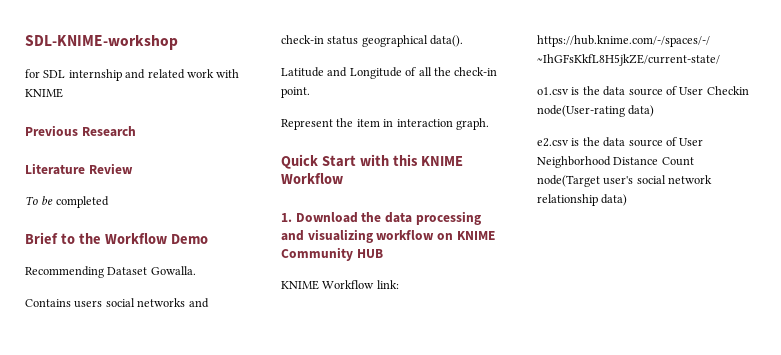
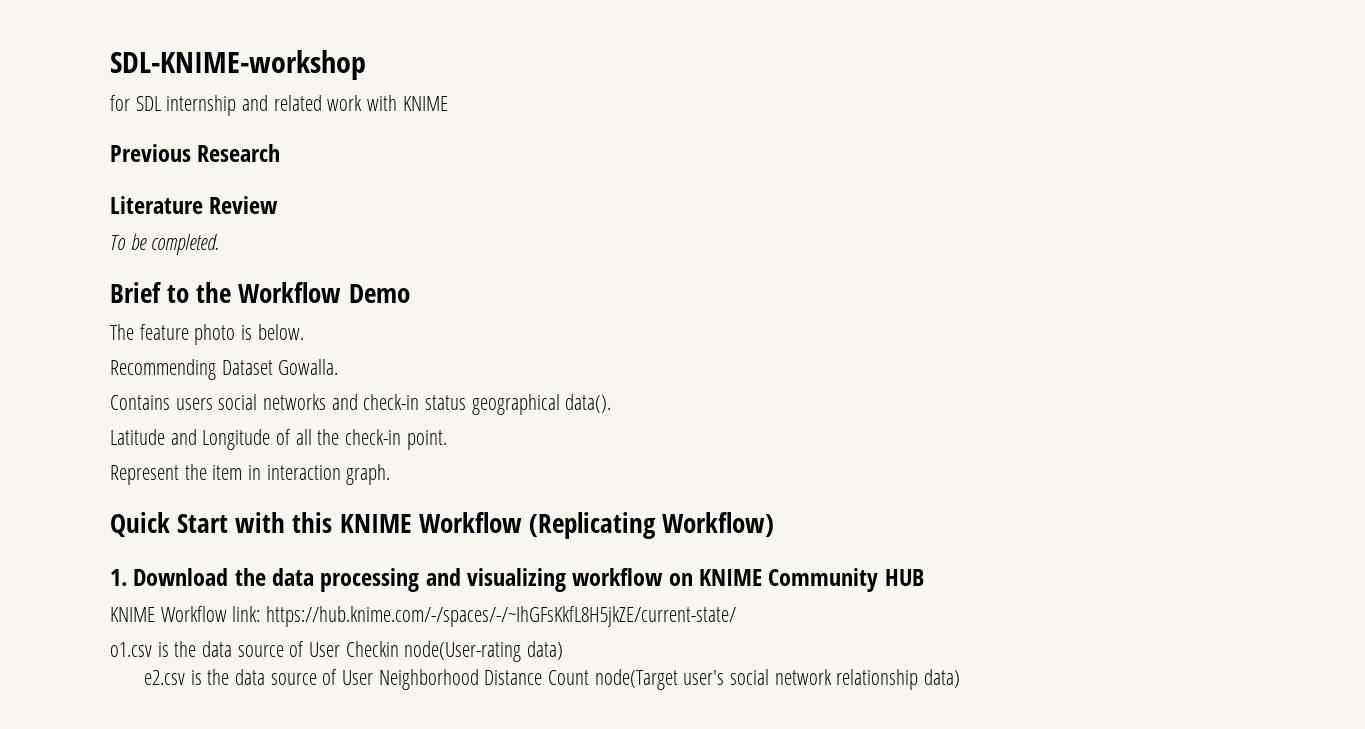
- To be completed
+ To be completed.
+ The feature photo is below.
- Quick Start with this KNIME Workflow
+ Quick Start with this KNIME Workflow (Replicating Workflow)

